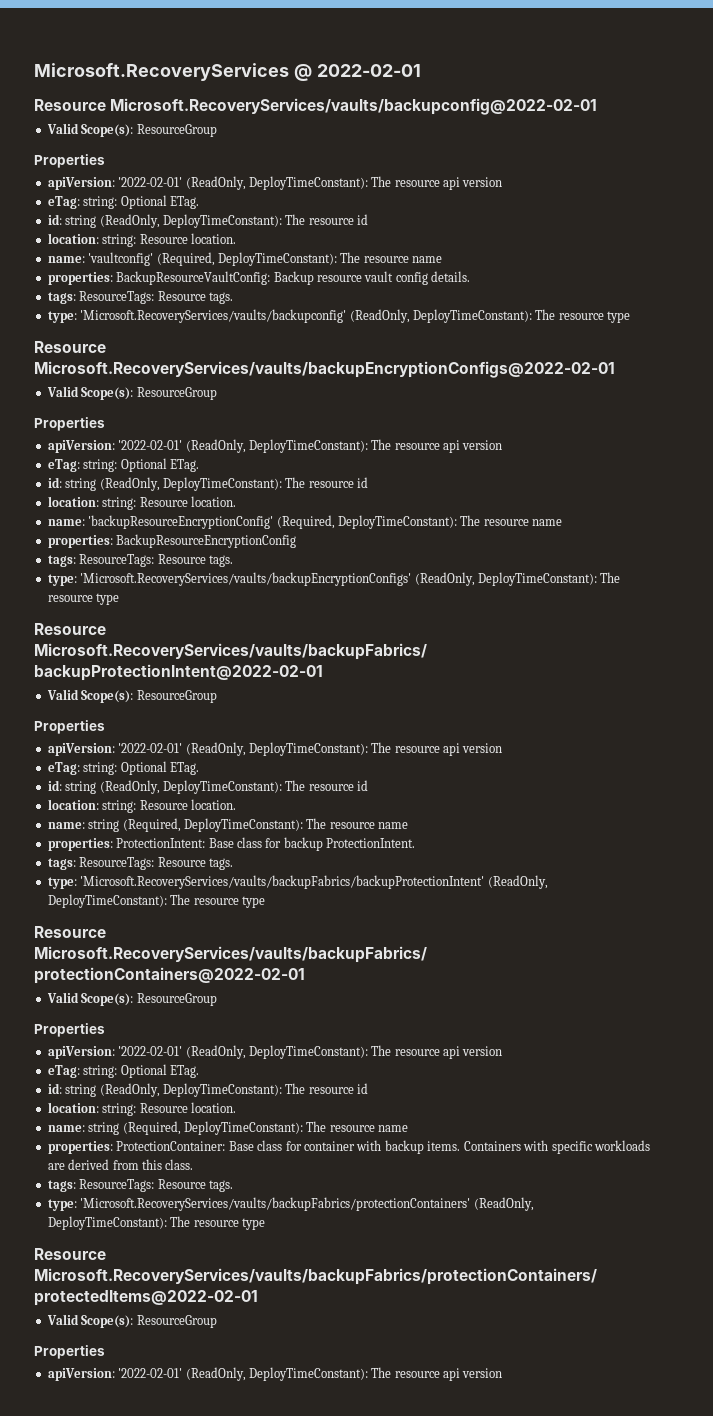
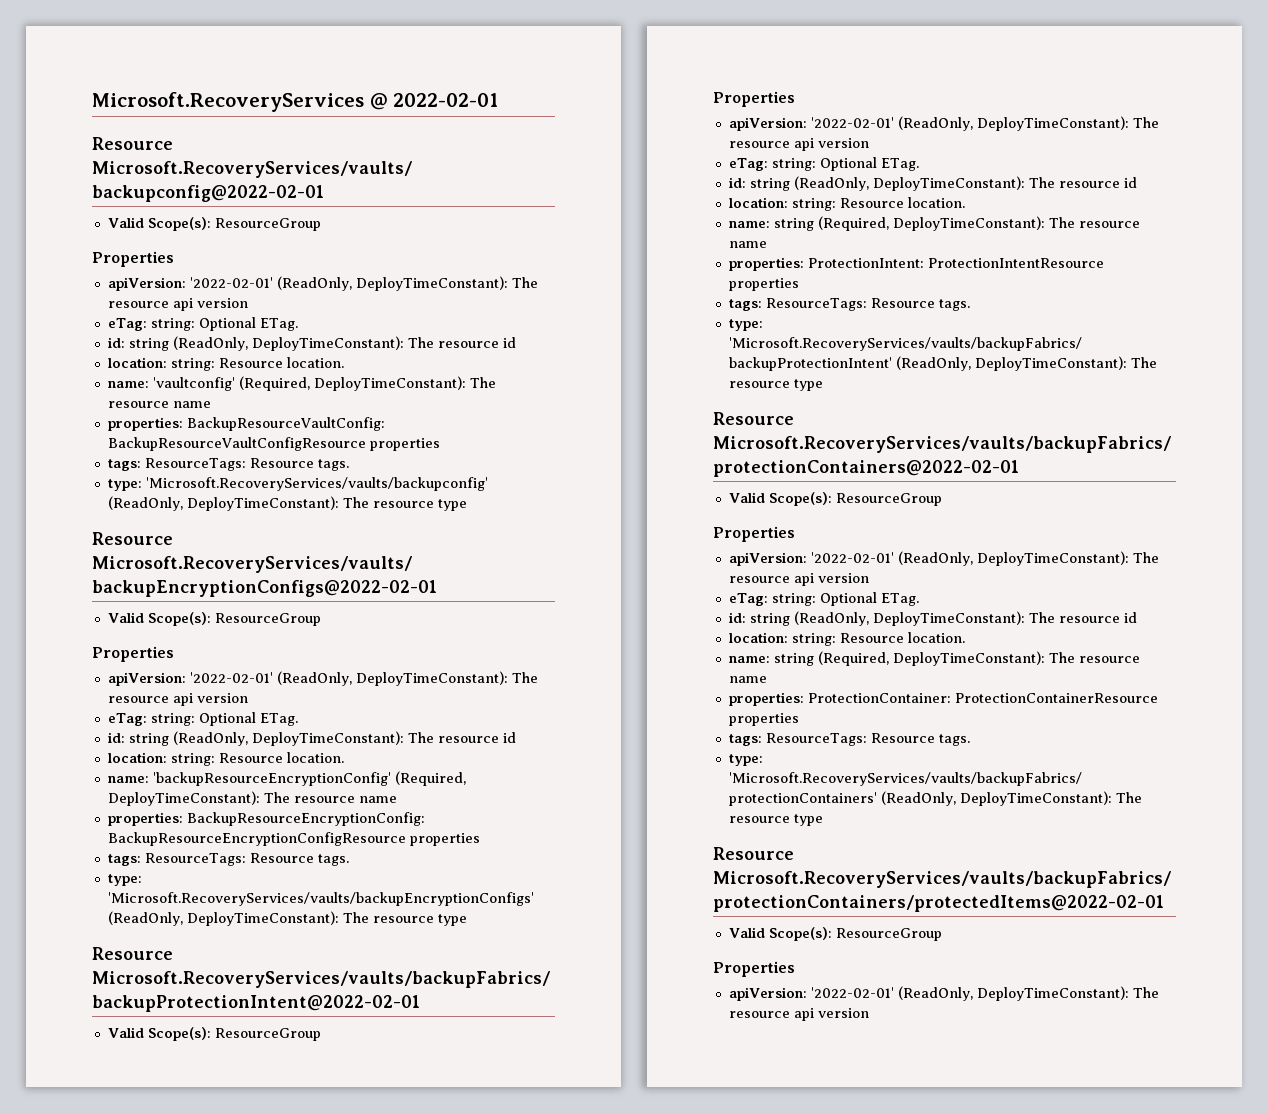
- properties: BackupResourceVaultConfig: Backup resource vault config details.
+ properties: BackupResourceVaultConfig: BackupResourceVaultConfigResource properties
- properties: BackupResourceEncryptionConfig
+ properties: BackupResourceEncryptionConfig: BackupResourceEncryptionConfigResource properties
- properties: ProtectionIntent: Base class for backup ProtectionIntent.
+ properties: ProtectionIntent: ProtectionIntentResource properties
- properties: ProtectionContainer: Base class for container with backup items. Containers with specific workloads are derived from this class.
+ properties: ProtectionContainer: ProtectionContainerResource properties

